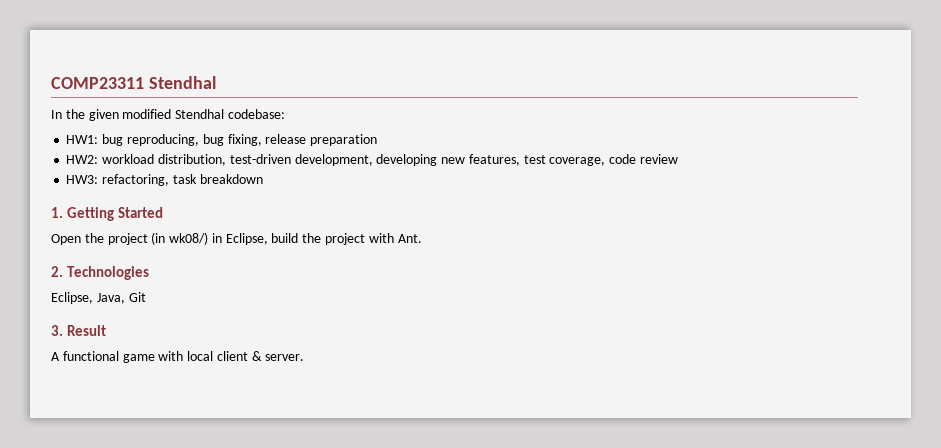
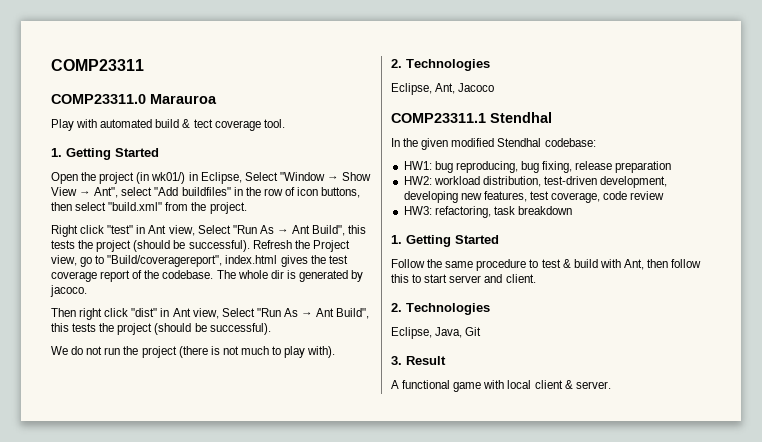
- COMP23311 Stendhal
+ COMP23311
+ COMP23311.0 Marauroa
+ Play with automated build & tect coverage tool.
+ 1. Getting Started
+ Open the project (in wk01/) in Eclipse, Select "Window → Show View → Ant", select "Add buildfiles" in the row of icon buttons, then select "build.xml" from the project.
+ Right click "test" in Ant view, Select "Run As → Ant Build", this tests the project (should be successful). Refresh the Project view, go to "Build/coveragereport", index.html gives the test coverage report of the codebase. The whole dir is generated by jacoco.
+ Then right click "dist" in Ant view, Select "Run As → Ant Build", this tests the project (should be successful).
+ We do not run the project (there is not much to play with).
+ 2. Technologies
+ Eclipse, Ant, Jacoco
+ COMP23311.1 Stendhal
- Open the project (in wk08/) in Eclipse, build the project with Ant.
+ Follow the same procedure to test & build with Ant, then follow this to start server and client.

